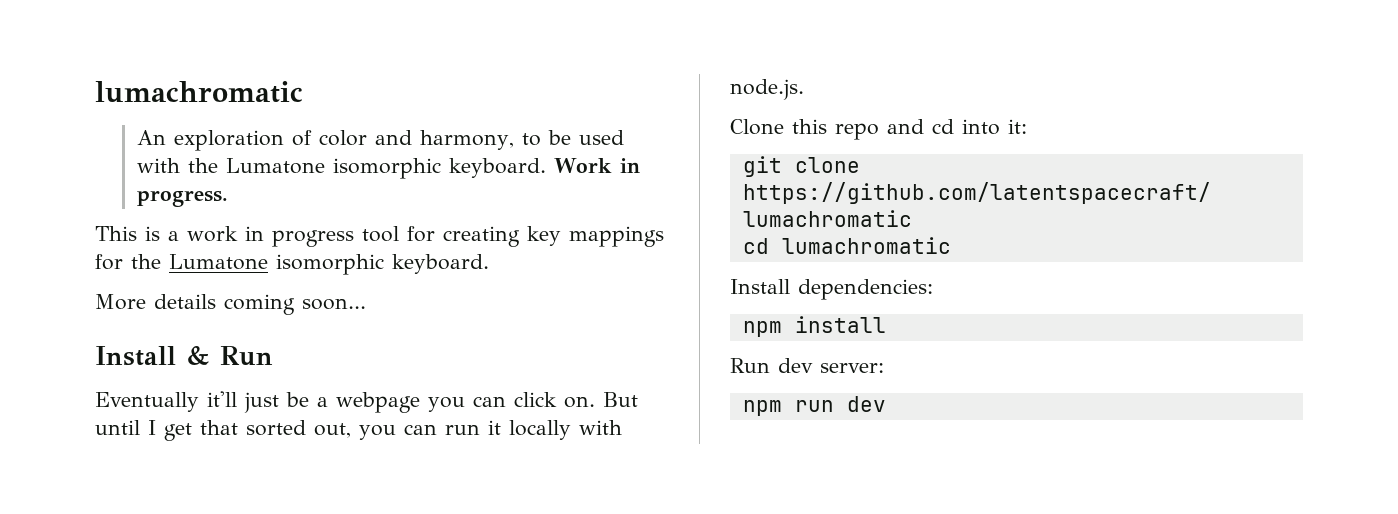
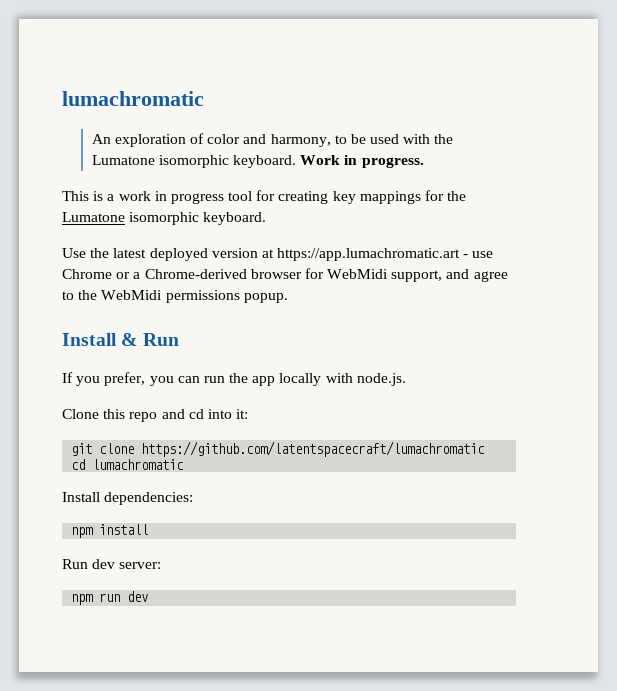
- More details coming soon...
+ Use the latest deployed version at https://app.lumachromatic.art - use Chrome or a Chrome-derived browser for WebMidi support, and agree to the WebMidi permissions popup.
  Install & Run
- Eventually it'll just be a webpage you can click on. But until I get that sorted out, you can run it locally with node.js.
+ If you prefer, you can run the app locally with node.js.

